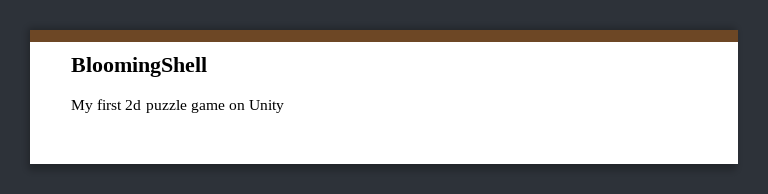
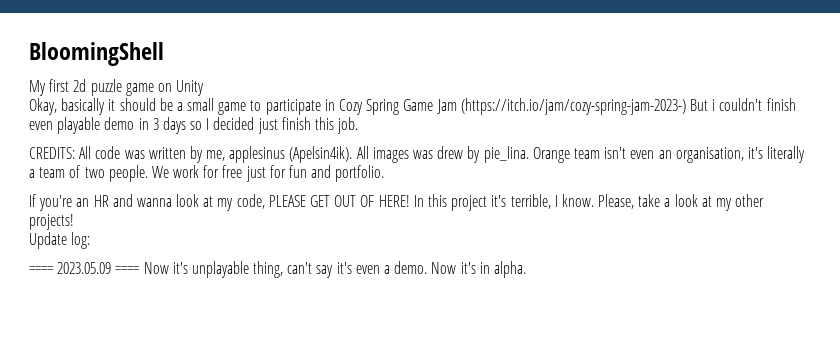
+ Okay, basically it should be a small game to participate in Cozy Spring Game Jam (https://itch.io/jam/cozy-spring-jam-2023-) But i couldn't finish even playable demo in 3 days so I decided just finish this job.
+ CREDITS: All code was written by me, applesinus (Apelsin4ik). All images was drew by pie_lina. Orange team isn't even an organisation, it's literally a team of two people. We work for free just for fun and portfolio.
+ If you're an HR and wanna look at my code, PLEASE GET OUT OF HERE! In this project it's terrible, I know. Please, take a look at my other projects!
+ Update log:
+ ==== 2023.05.09 ==== Now it's unplayable thing, can't say it's even a demo. Now it's in alpha.

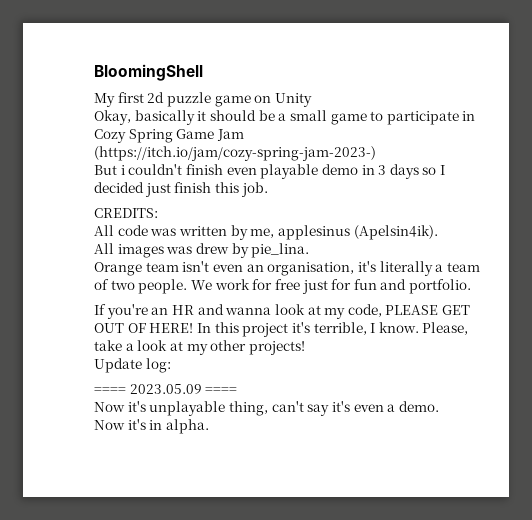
- Okay, basically it should be a small game to participate in Cozy Spring Game Jam (https://itch.io/jam/cozy-spring-jam-2023-) But i couldn't finish even playable demo in 3 days so I decided just finish this job.
+ Okay, basically it should be a small game to participate in Cozy Spring Game Jam (https://itch.io/jam/cozy-spring-jam-2023-)
+ But i couldn't finish even playable demo in 3 days so I decided just finish this job.
- CREDITS: All code was written by me, applesinus (Apelsin4ik). All images was drew by pie_lina. Orange team isn't even an organisation, it's literally a team of two people.
+ CREDITS:
+ All code was written by me, applesinus (Apelsin4ik).
+ All images was drew by pie_lina.
+ Orange team isn't even an organisation, it's literally a team of two people.
- ==== 2023.05.09 ==== Now it's unplayable thing, can't say it's even a demo. Now it's in alpha.
+ ==== 2023.05.09 ====
+ Now it's unplayable thing, can't say it's even a demo.
+ Now it's in alpha.

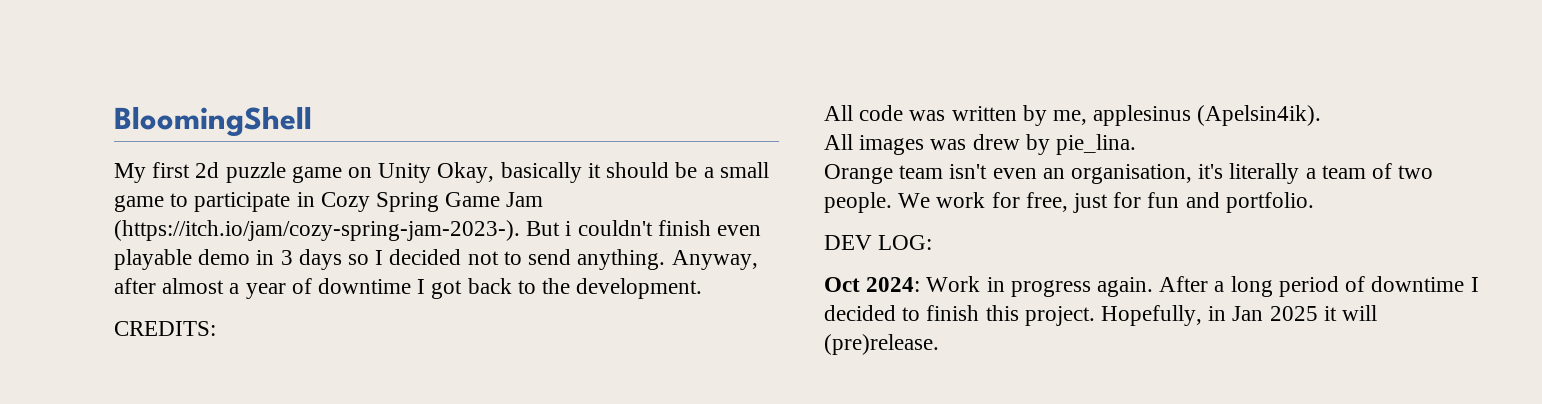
- My first 2d puzzle game on Unity
- Okay, basically it should be a small game to participate in Cozy Spring Game Jam (https://itch.io/jam/cozy-spring-jam-2023-)
- But i couldn't finish even playable demo in 3 days so I decided just finish this job.
+ My first 2d puzzle game on Unity Okay, basically it should be a small game to participate in Cozy Spring Game Jam (https://itch.io/jam/cozy-spring-jam-2023-). But i couldn't finish even playable demo in 3 days so I decided not to send anything. Anyway, after almost a year of downtime I got back to the development.
- We work for free just for fun and portfolio.
+ We work for free, just for fun and portfolio.
- If you're an HR and wanna look at my code, PLEASE GET OUT OF HERE! In this project it's terrible, I know. Please, take a look at my other projects!
- Update log:
- ==== 2023.05.09 ====
- Now it's unplayable thing, can't say it's even a demo.
- Now it's in alpha.
+ DEV LOG:
+ Oct 2024: Work in progress again. After a long period of downtime I decided to finish this project. Hopefully, in Jan 2025 it will (pre)release.

